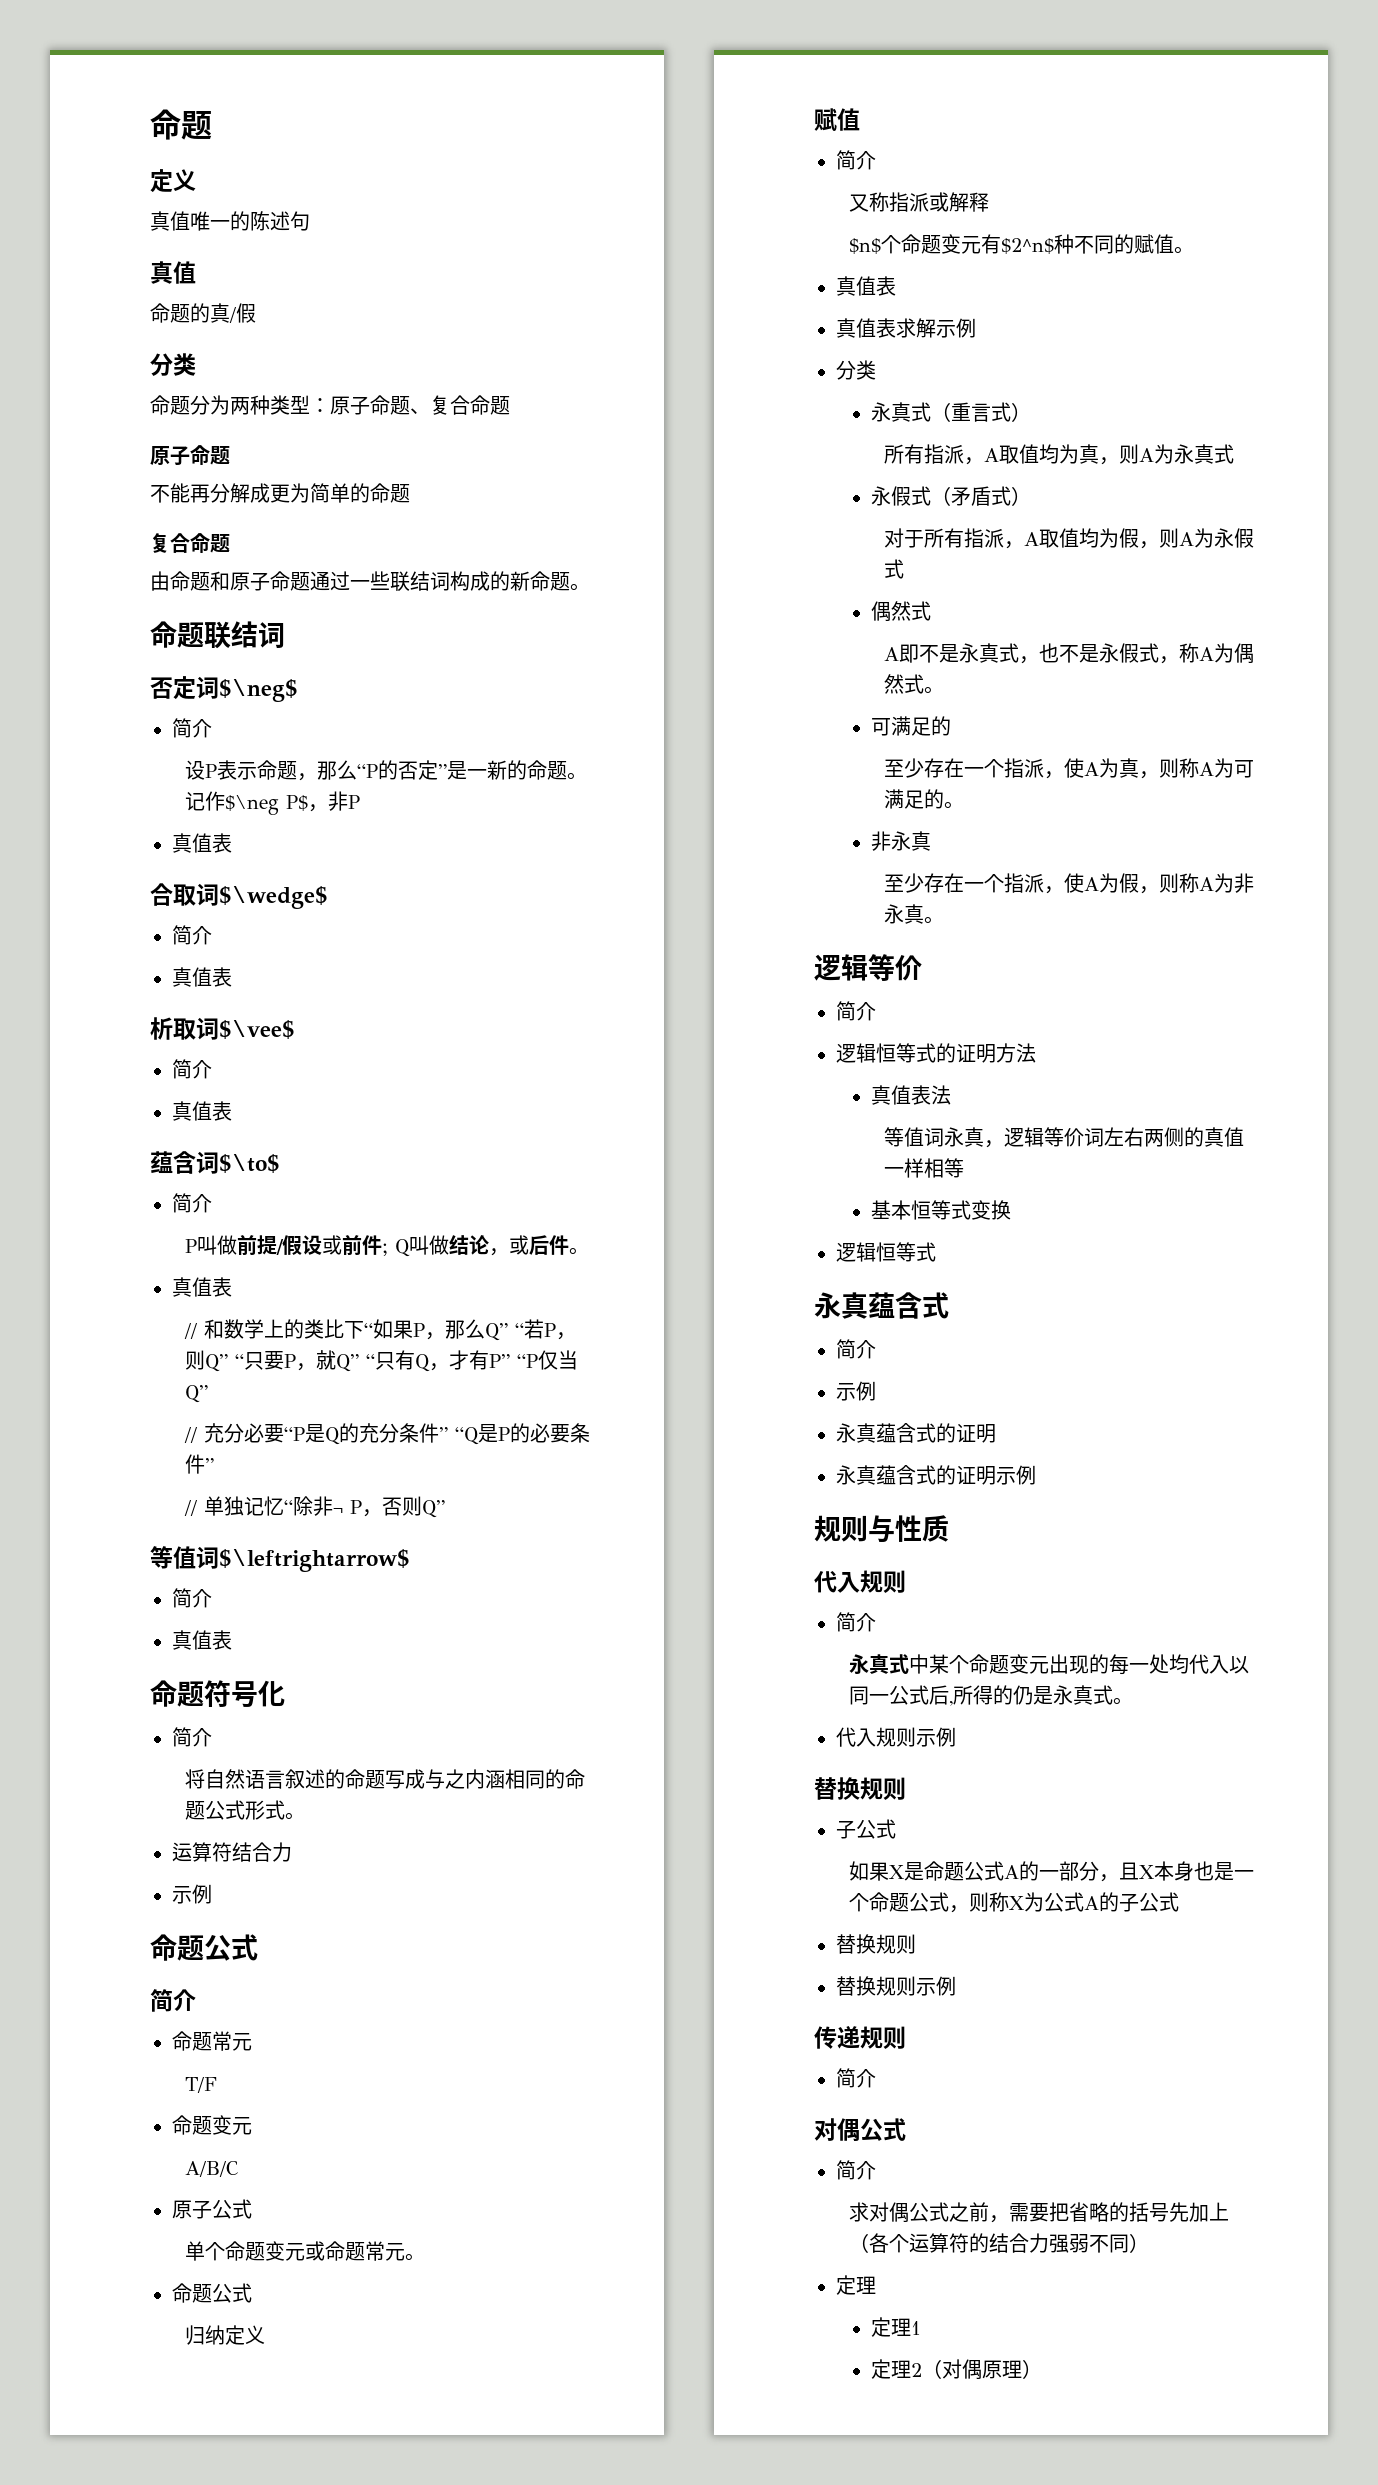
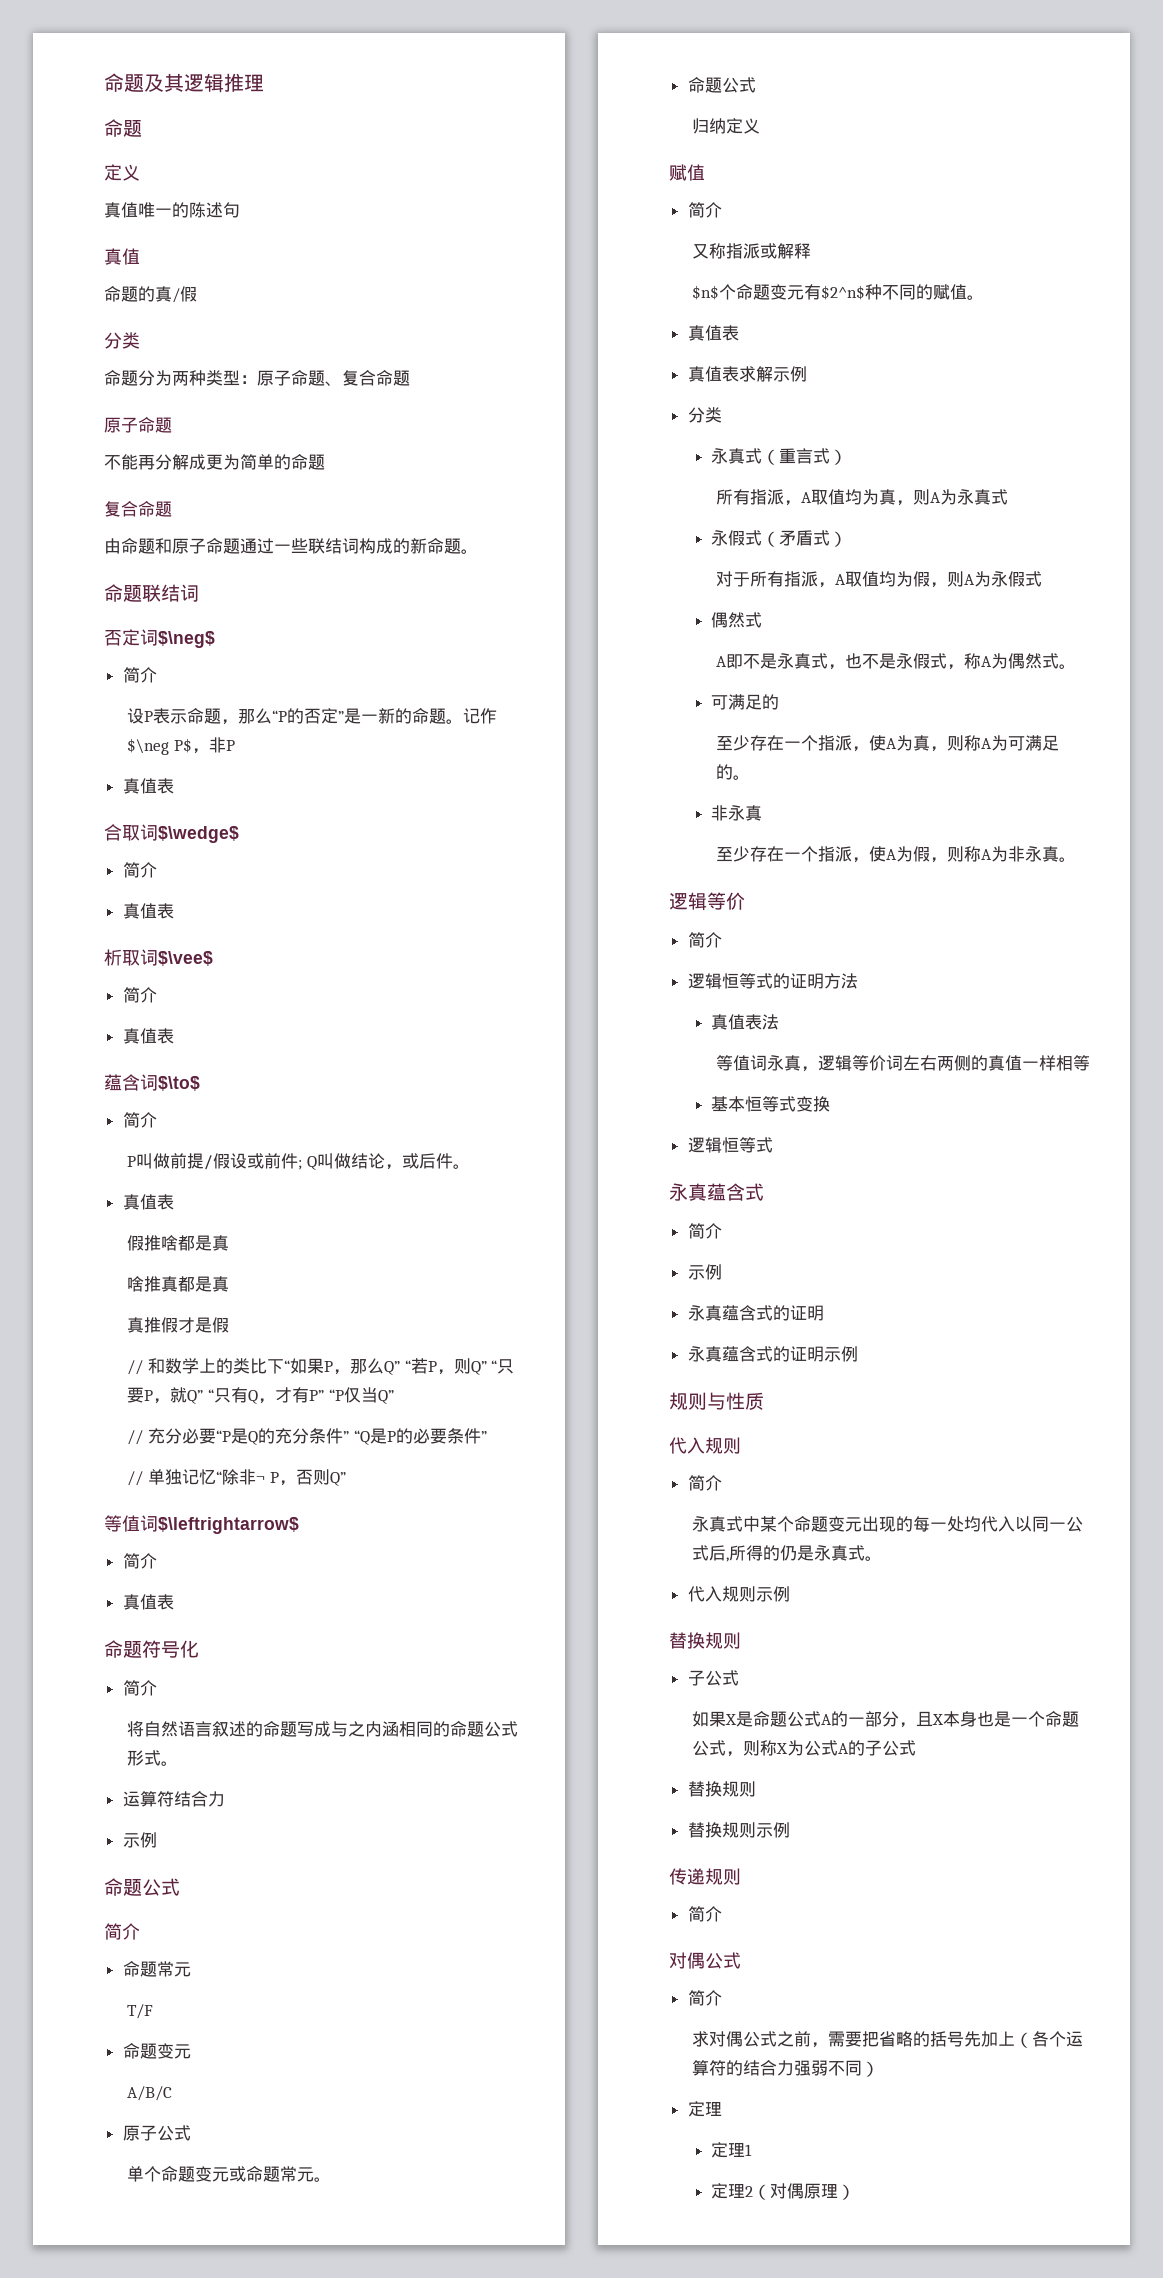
+ 命题及其逻辑推理
+ 假推啥都是真
+ 啥推真都是真
+ 真推假才是假

